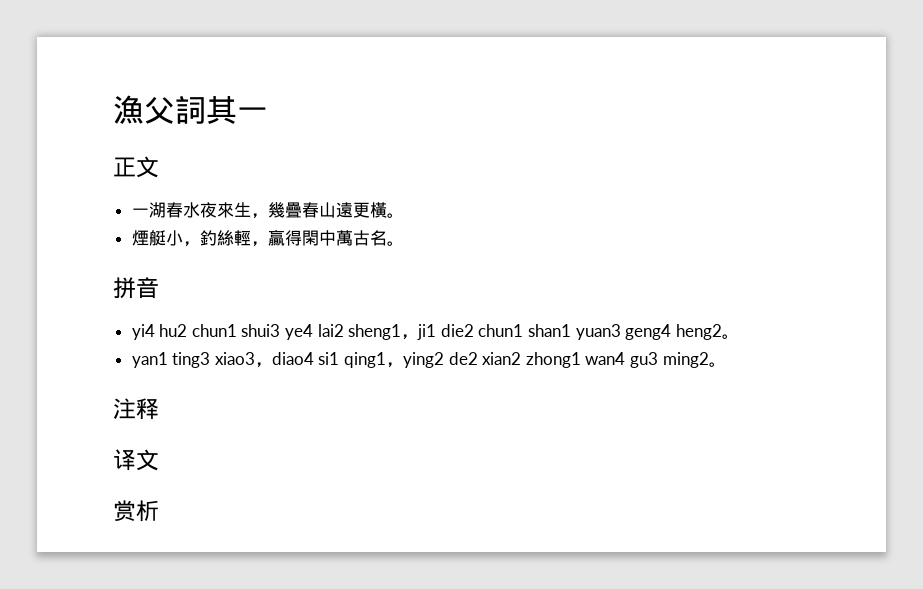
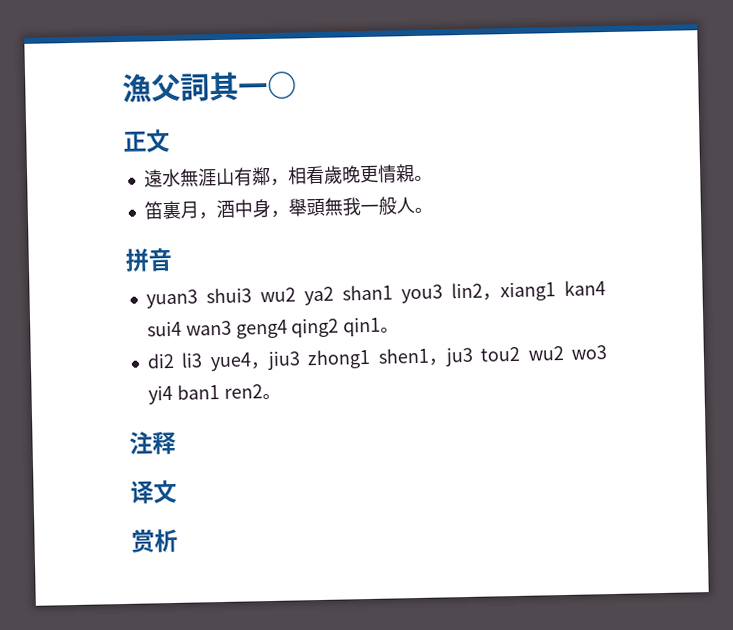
- 漁父詞其一
+ 漁父詞其一○
- 一湖春水夜來生，幾疊春山遠更橫。
- 煙艇小，釣絲輕，贏得閑中萬古名。
+ 遠水無涯山有鄰，相看歲晚更情親。
+ 笛裏月，酒中身，舉頭無我一般人。
  拼音
- yi4 hu2 chun1 shui3 ye4 lai2 sheng1，ji1 die2 chun1 shan1 yuan3 geng4 heng2。
- yan1 ting3 xiao3，diao4 si1 qing1，ying2 de2 xian2 zhong1 wan4 gu3 ming2。
+ yuan3 shui3 wu2 ya2 shan1 you3 lin2，xiang1 kan4 sui4 wan3 geng4 qing2 qin1。
+ di2 li3 yue4，jiu3 zhong1 shen1，ju3 tou2 wu2 wo3 yi4 ban1 ren2。

